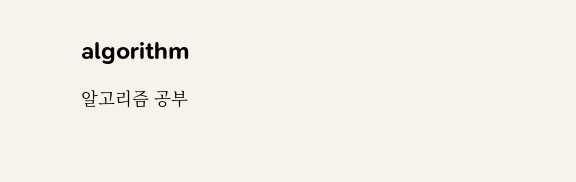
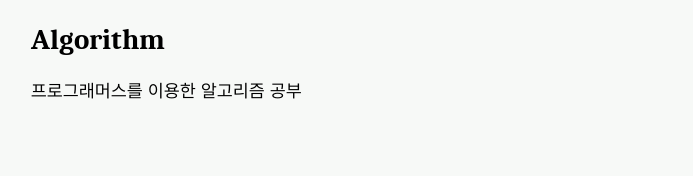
- algorithm
- 알고리즘 공부
+ Algorithm
+ 프로그래머스를 이용한 알고리즘 공부

